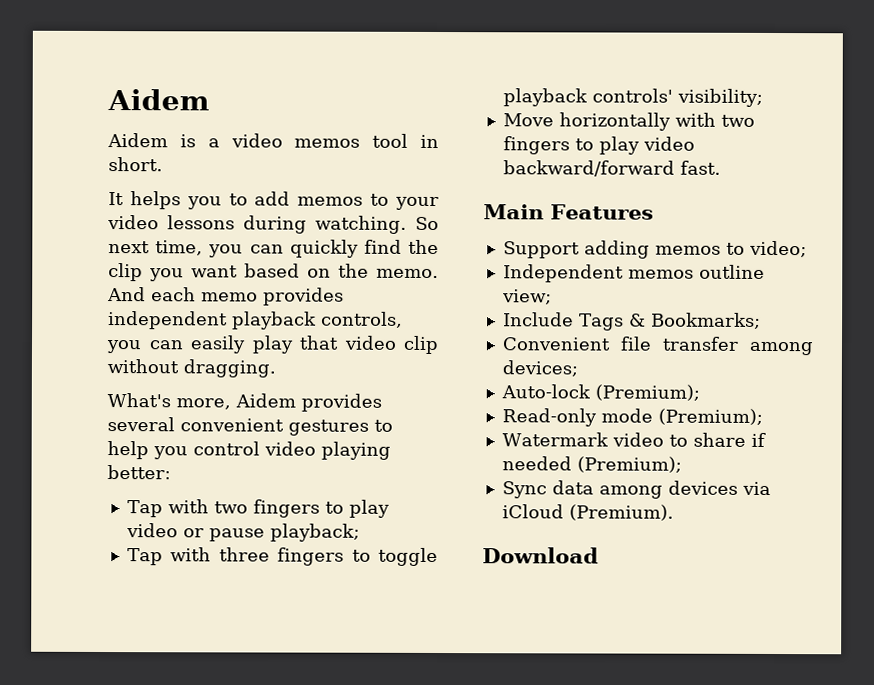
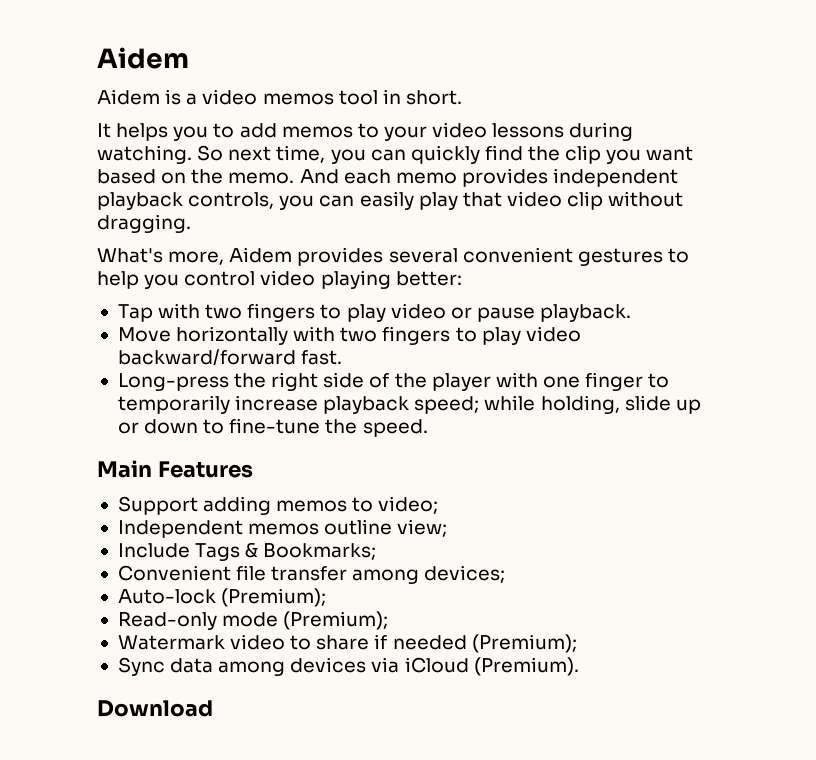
- Tap with two fingers to play video or pause playback;
- Tap with three fingers to toggle playback controls' visibility;
+ Tap with two fingers to play video or pause playback.
+ Long-press the right side of the player with one finger to temporarily increase playback speed; while holding, slide up or down to fine-tune the speed.

